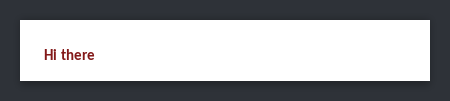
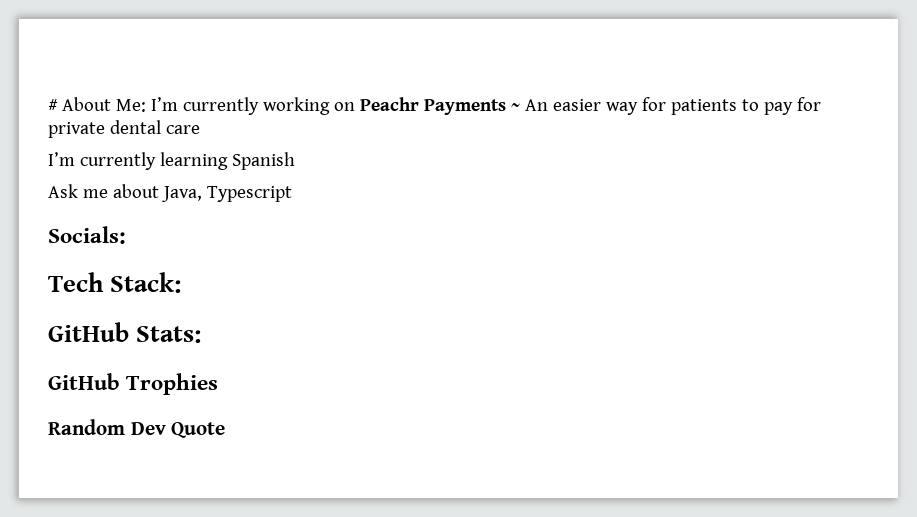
- Hi there
+ # About Me: I’m currently working on Peachr Payments ~ An easier way for patients to pay for private dental care
+ I’m currently learning Spanish
+ Ask me about Java, Typescript
+ Socials:
+ Tech Stack:
+ GitHub Stats:
+ GitHub Trophies
+ Random Dev Quote

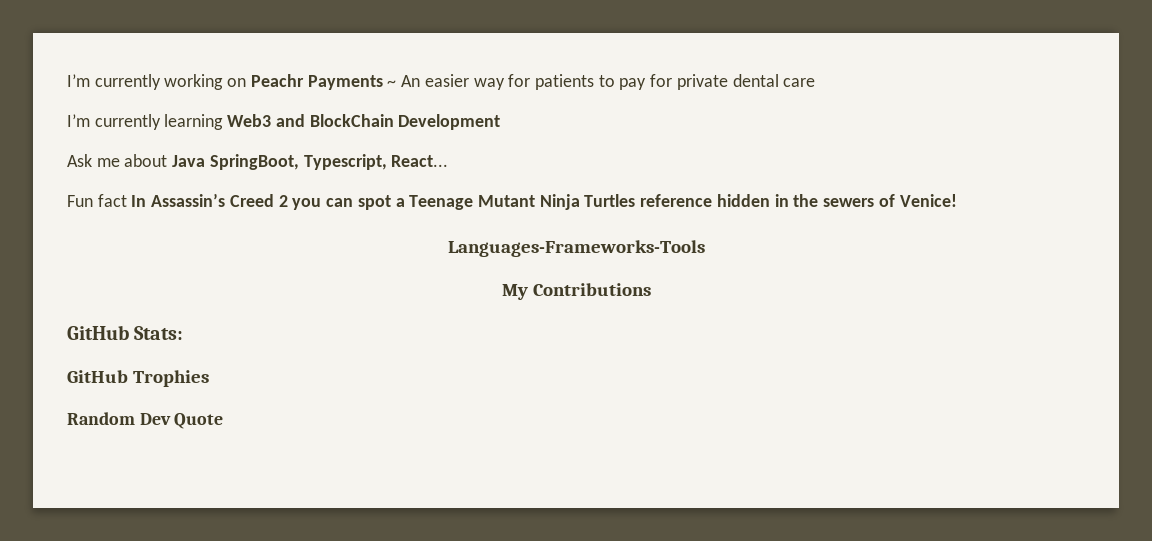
- # About Me: I’m currently working on Peachr Payments ~ An easier way for patients to pay for private dental care
+ I’m currently working on Peachr Payments ~ An easier way for patients to pay for private dental care
- I’m currently learning Spanish
+ I’m currently learning Web3 and BlockChain Development
- Ask me about Java, Typescript
- Socials:
- Tech Stack:
+ Ask me about Java SpringBoot, Typescript, React...
+ Fun fact In Assassin’s Creed 2 you can spot a Teenage Mutant Ninja Turtles reference hidden in the sewers of Venice!
+ Languages-Frameworks-Tools
+ My Contributions

